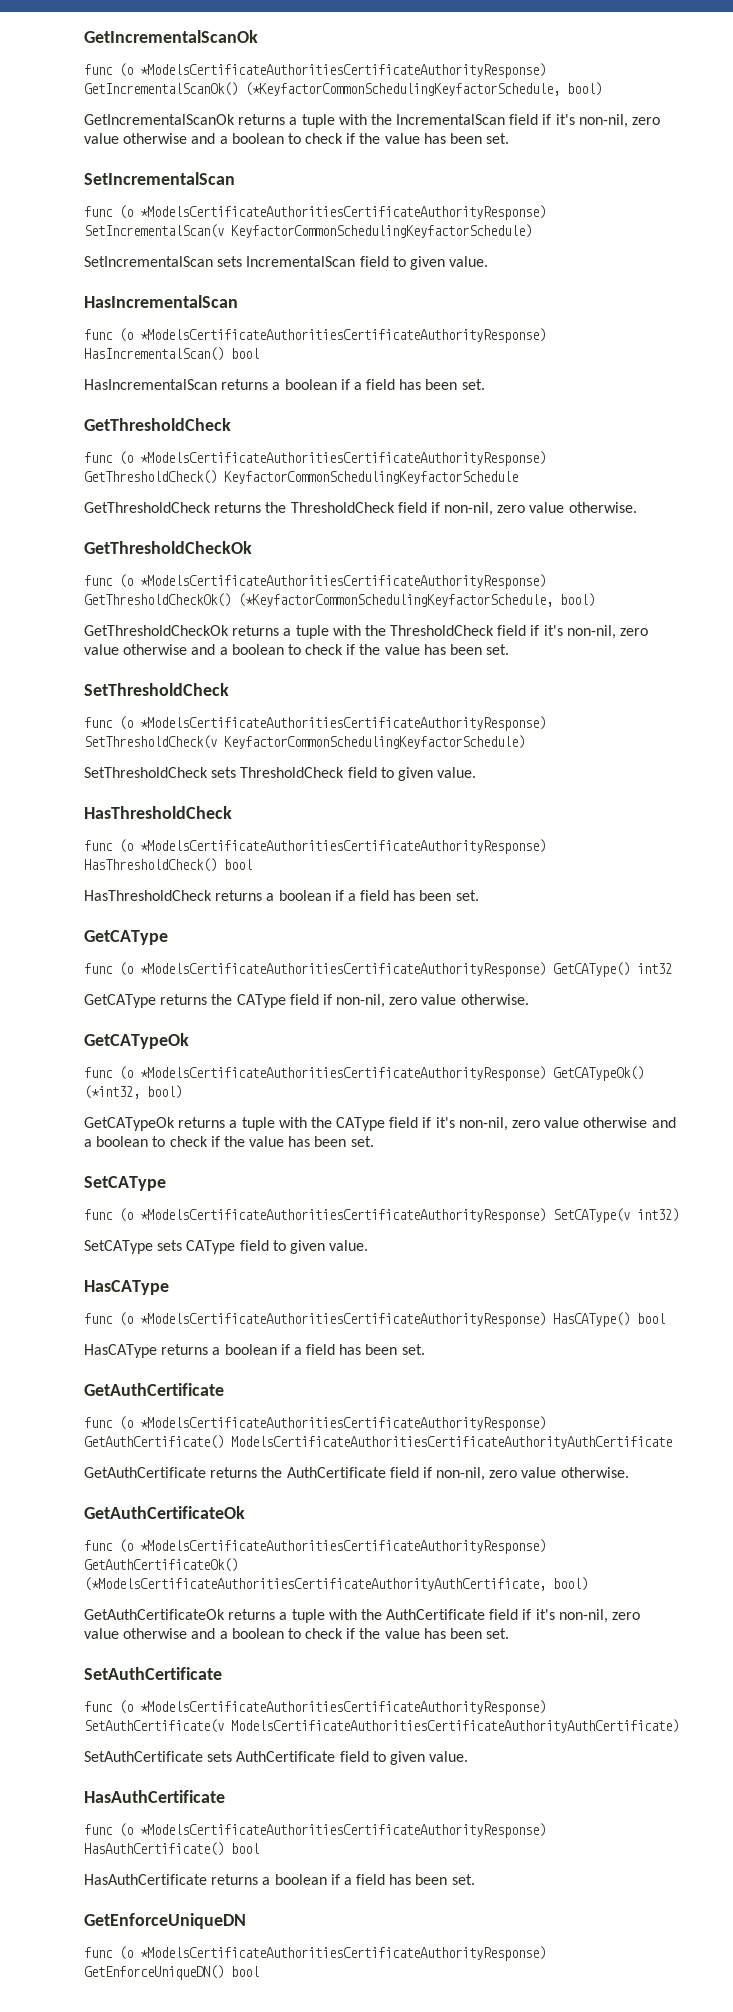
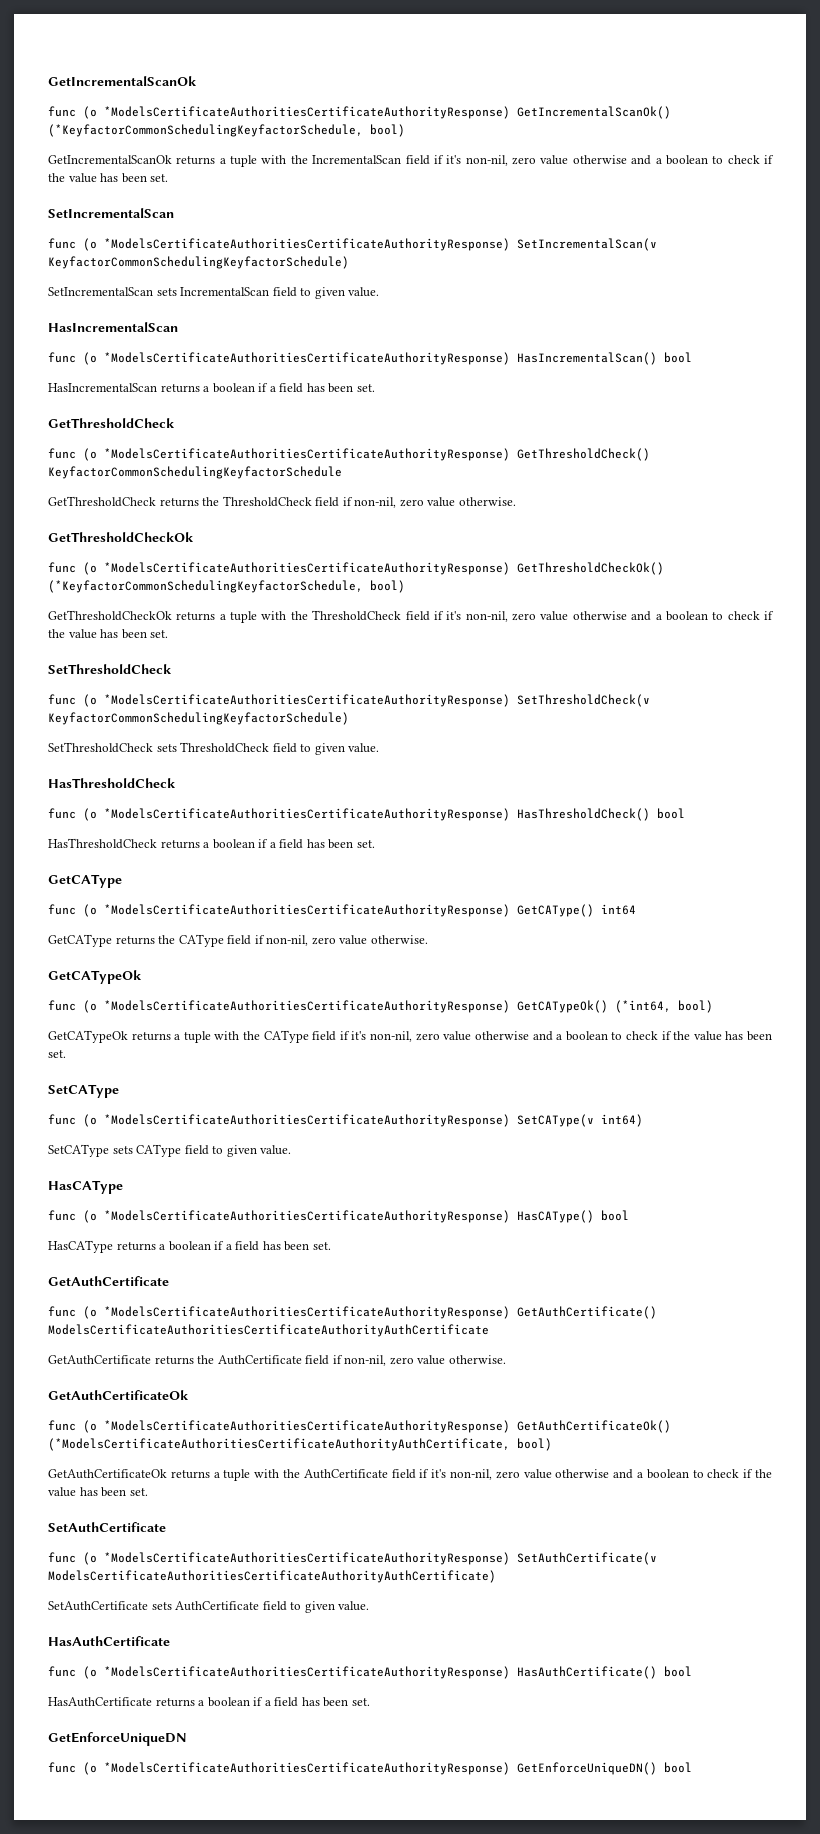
- func (o *ModelsCertificateAuthoritiesCertificateAuthorityResponse) GetCAType() int32
+ func (o *ModelsCertificateAuthoritiesCertificateAuthorityResponse) GetCAType() int64
- func (o *ModelsCertificateAuthoritiesCertificateAuthorityResponse) GetCATypeOk() (*int32, bool)
+ func (o *ModelsCertificateAuthoritiesCertificateAuthorityResponse) GetCATypeOk() (*int64, bool)
- func (o *ModelsCertificateAuthoritiesCertificateAuthorityResponse) SetCAType(v int32)
+ func (o *ModelsCertificateAuthoritiesCertificateAuthorityResponse) SetCAType(v int64)

